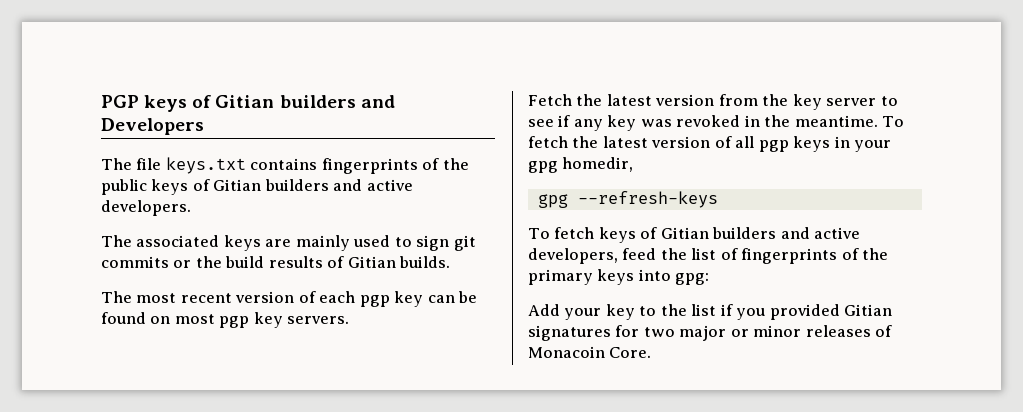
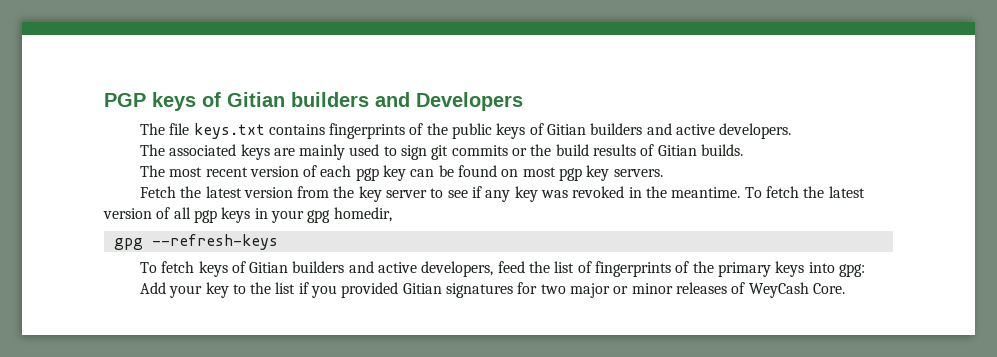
- Add your key to the list if you provided Gitian signatures for two major or minor releases of Monacoin Core.
+ Add your key to the list if you provided Gitian signatures for two major or minor releases of WeyCash Core.

